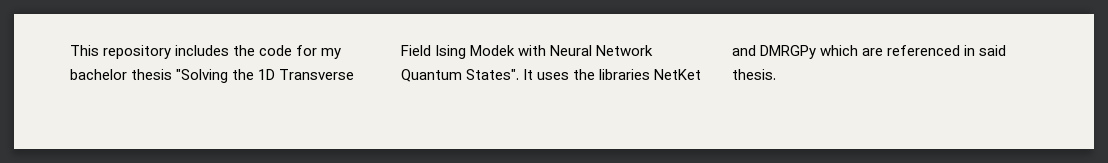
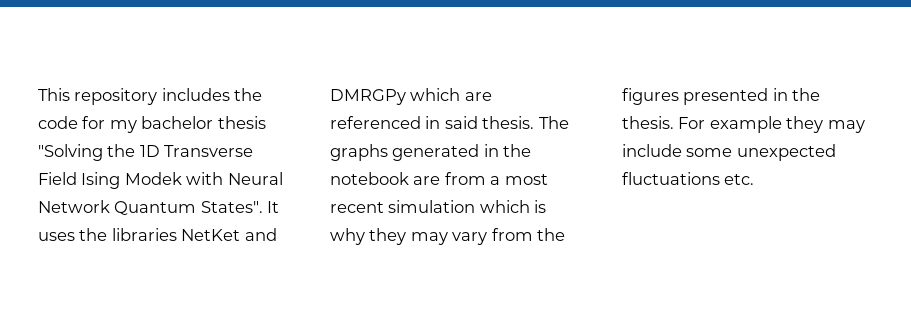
+ The graphs generated in the notebook are from a most recent simulation which is why they may vary from the figures presented in the thesis. For example they may include some unexpected fluctuations etc.

